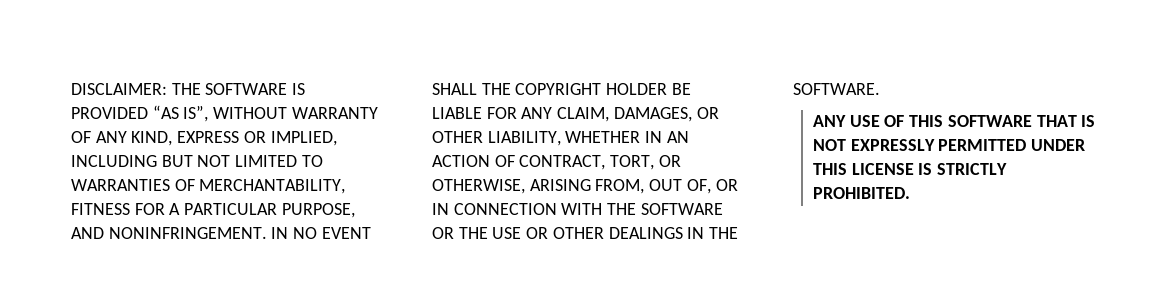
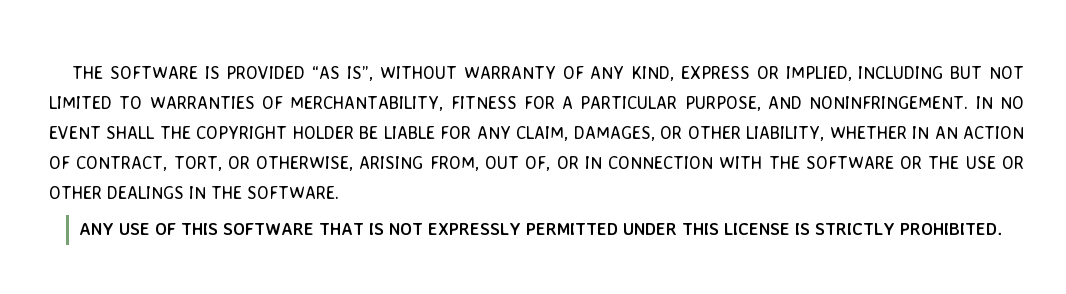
- DISCLAIMER: THE SOFTWARE IS PROVIDED “AS IS”, WITHOUT WARRANTY OF ANY KIND, EXPRESS OR IMPLIED, INCLUDING BUT NOT LIMITED TO WARRANTIES OF MERCHANTABILITY, FITNESS FOR A PARTICULAR PURPOSE, AND NONINFRINGEMENT.
+ THE SOFTWARE IS PROVIDED “AS IS”, WITHOUT WARRANTY OF ANY KIND, EXPRESS OR IMPLIED, INCLUDING BUT NOT LIMITED TO WARRANTIES OF MERCHANTABILITY, FITNESS FOR A PARTICULAR PURPOSE, AND NONINFRINGEMENT.

